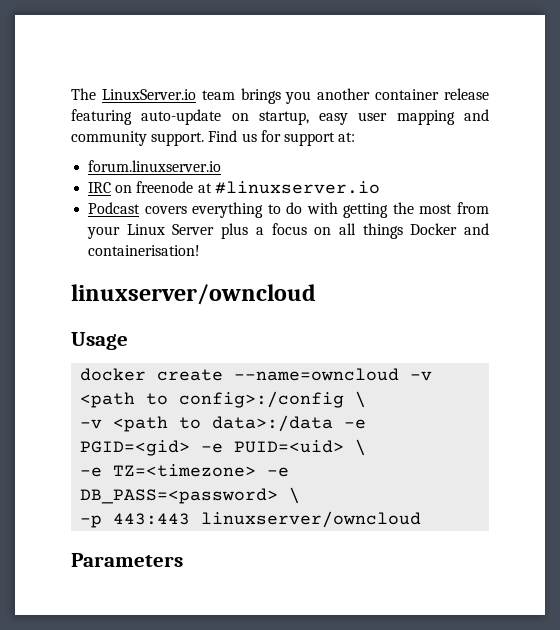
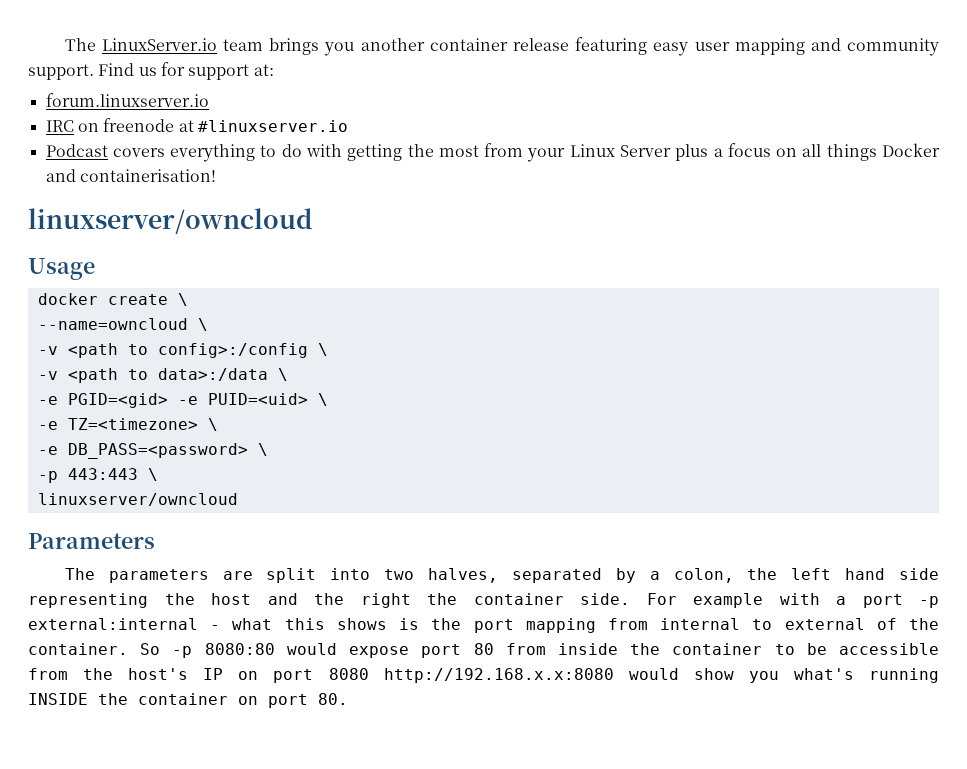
- The LinuxServer.io team brings you another container release featuring auto-update on startup, easy user mapping and community support.
+ The LinuxServer.io team brings you another container release featuring easy user mapping and community support.
- docker create --name=owncloud -v <path to config>:/config \
+ docker create \
+ --name=owncloud \
+ -v <path to config>:/config \
- -v <path to data>:/data -e PGID=<gid> -e PUID=<uid> \
+ -v <path to data>:/data \
+ -e PGID=<gid> -e PUID=<uid> \
- -e TZ=<timezone> -e DB_PASS=<password> \
+ -e TZ=<timezone> \
+ -e DB_PASS=<password> \
- -p 443:443 linuxserver/owncloud
+ -p 443:443 \
+ linuxserver/owncloud
+ The parameters are split into two halves, separated by a colon, the left hand side representing the host and the right the container side. For example with a port -p external:internal - what this shows is the port mapping from internal to external of the container. So -p 8080:80 would expose port 80 from inside the container to be accessible from the host's IP on port 8080 http://192.168.x.x:8080 would show you what's running INSIDE the container on port 80.

